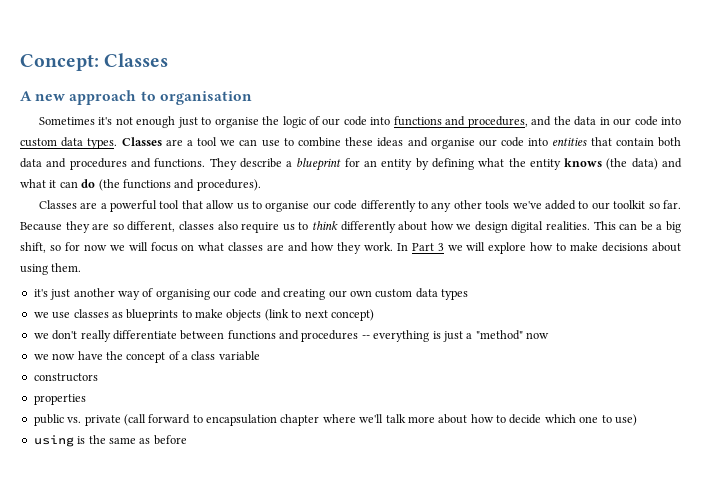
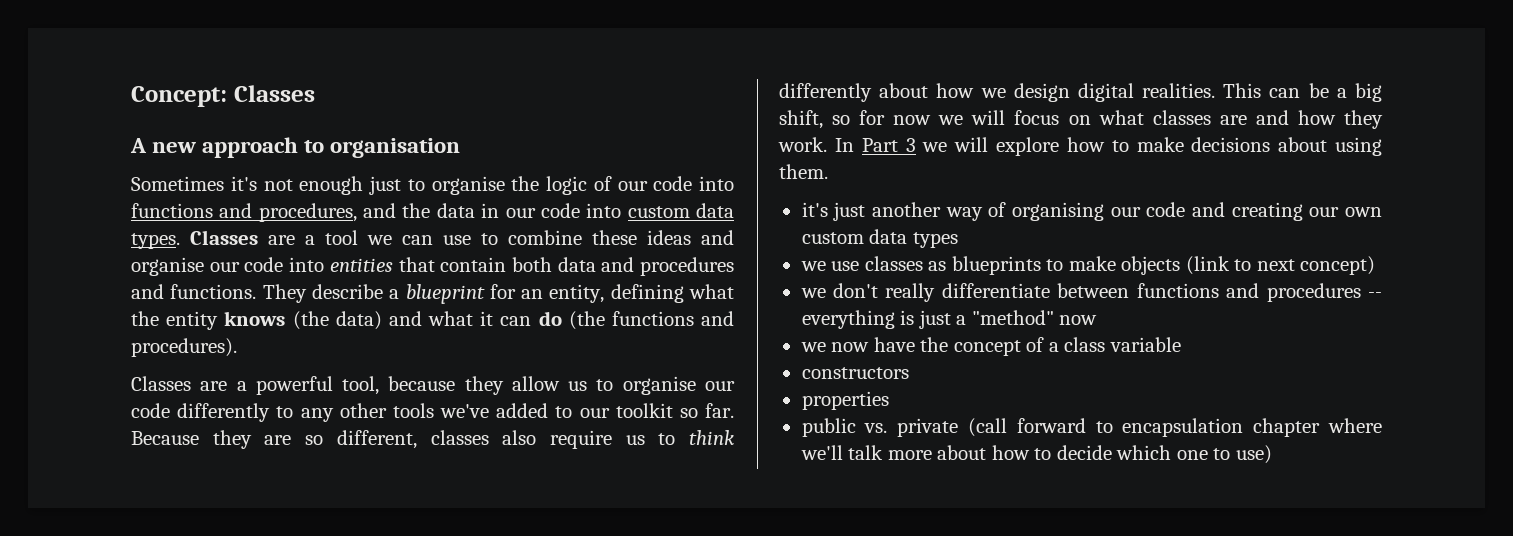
- They describe a blueprint for an entity by defining what the entity knows (the data) and what it can do (the functions and procedures).
+ They describe a blueprint for an entity, defining what the entity knows (the data) and what it can do (the functions and procedures).
- Classes are a powerful tool that allow us to organise our code differently to any other tools we've added to our toolkit so far.
+ Classes are a powerful tool, because they allow us to organise our code differently to any other tools we've added to our toolkit so far.
- using is the same as before

